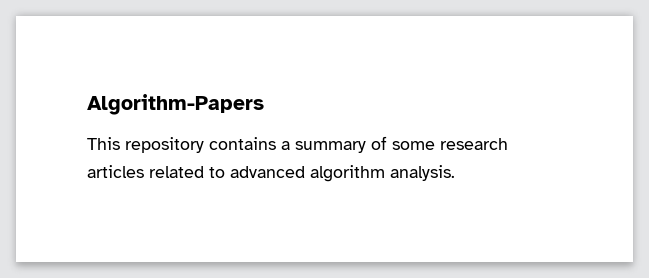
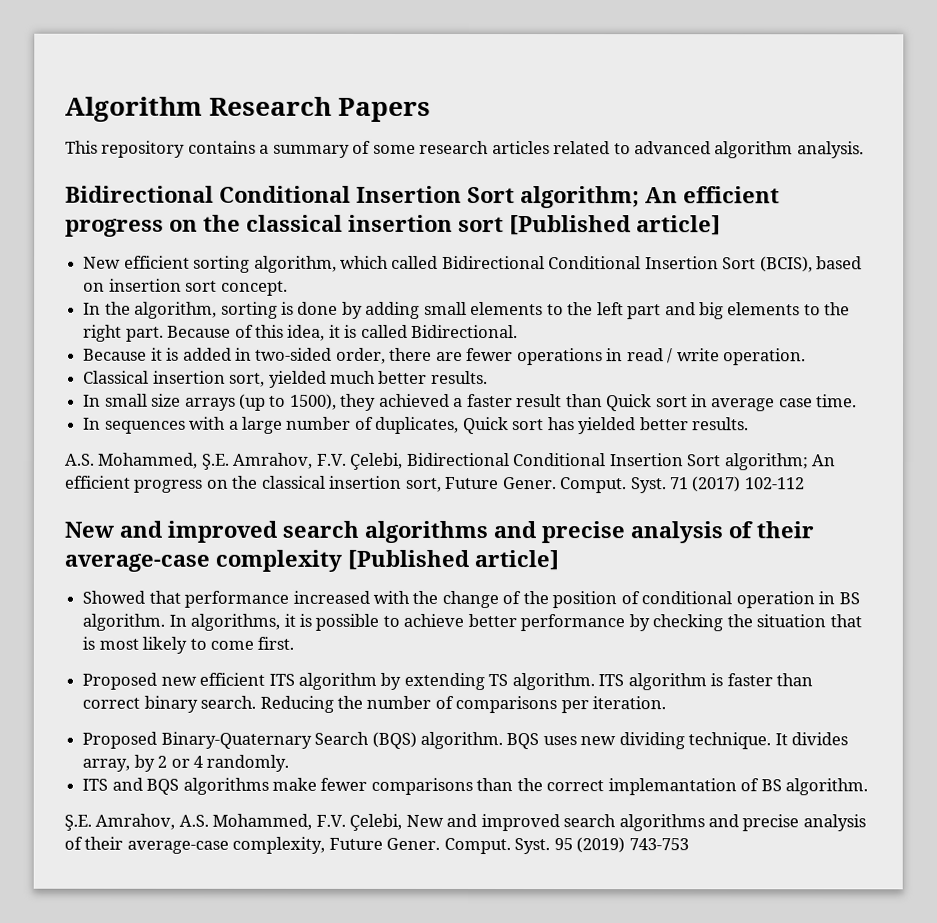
- Algorithm-Papers
+ Algorithm Research Papers
+ Bidirectional Conditional Insertion Sort algorithm; An efficient progress on the classical insertion sort [Published article]
+ New efficient sorting algorithm, which called Bidirectional Conditional Insertion Sort (BCIS), based on insertion sort concept.
+ In the algorithm, sorting is done by adding small elements to the left part and big elements to the right part. Because of this idea, it is called Bidirectional.
+ Because it is added in two-sided order, there are fewer operations in read / write operation.
+ Classical insertion sort, yielded much better results.
+ In small size arrays (up to 1500), they achieved a faster result than Quick sort in average case time.
+ In sequences with a large number of duplicates, Quick sort has yielded better results.
+ A.S. Mohammed, Ş.E. Amrahov, F.V. Çelebi, Bidirectional Conditional Insertion Sort algorithm; An efficient progress on the classical insertion sort, Future Gener. Comput. Syst. 71 (2017) 102-112
+ New and improved search algorithms and precise analysis of their average-case complexity [Published article]
+ Showed that performance increased with the change of the position of conditional operation in BS algorithm. In algorithms, it is possible to achieve better performance by checking the situation that is most likely to come first.
+ Proposed new efficient ITS algorithm by extending TS algorithm. ITS algorithm is faster than correct binary search. Reducing the number of comparisons per iteration.
+ Proposed Binary-Quaternary Search (BQS) algorithm. BQS uses new dividing technique. It divides array, by 2 or 4 randomly.
+ ITS and BQS algorithms make fewer comparisons than the correct implemantation of BS algorithm.
+ Ş.E. Amrahov, A.S. Mohammed, F.V. Çelebi, New and improved search algorithms and precise analysis of their average-case complexity, Future Gener. Comput. Syst. 95 (2019) 743-753

